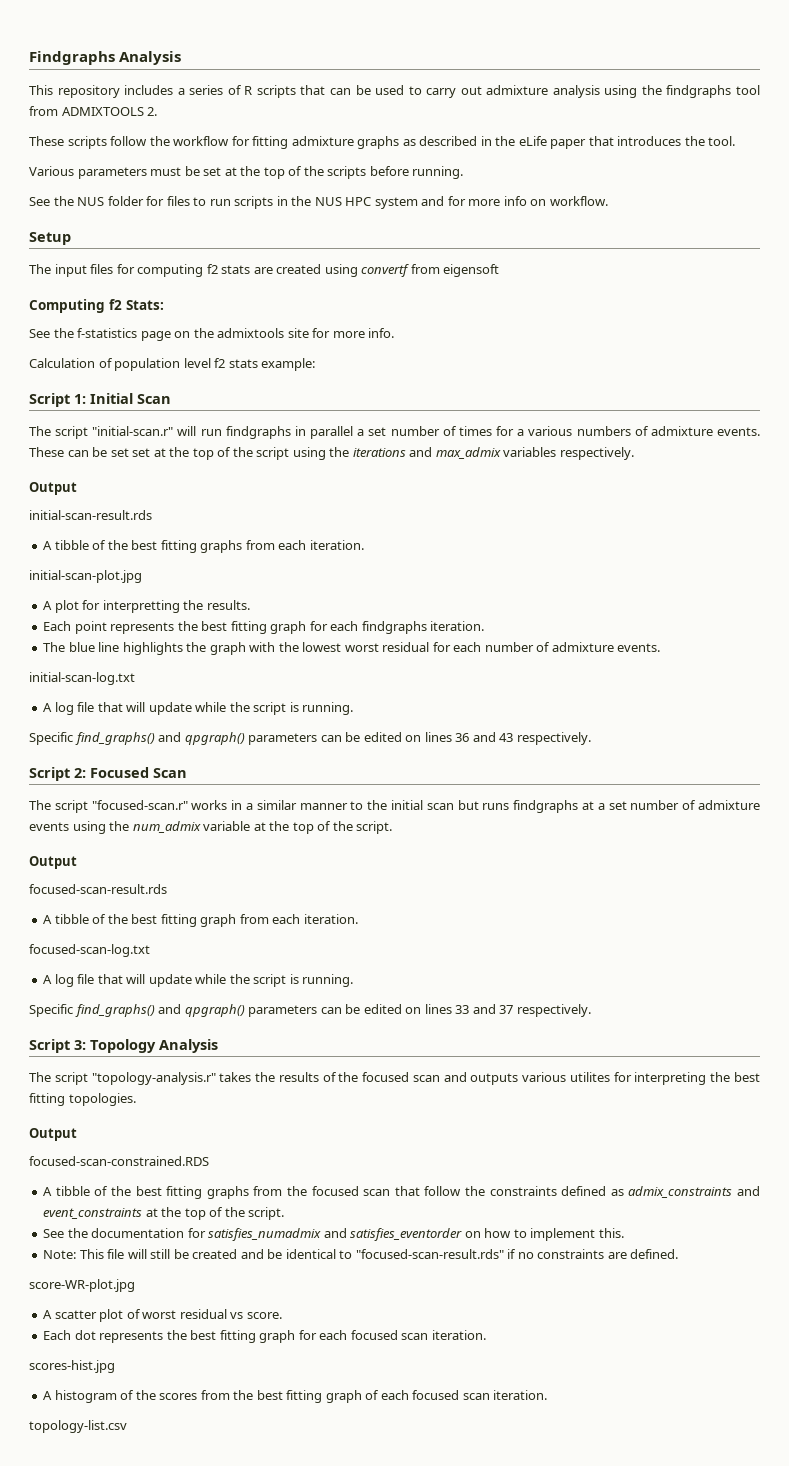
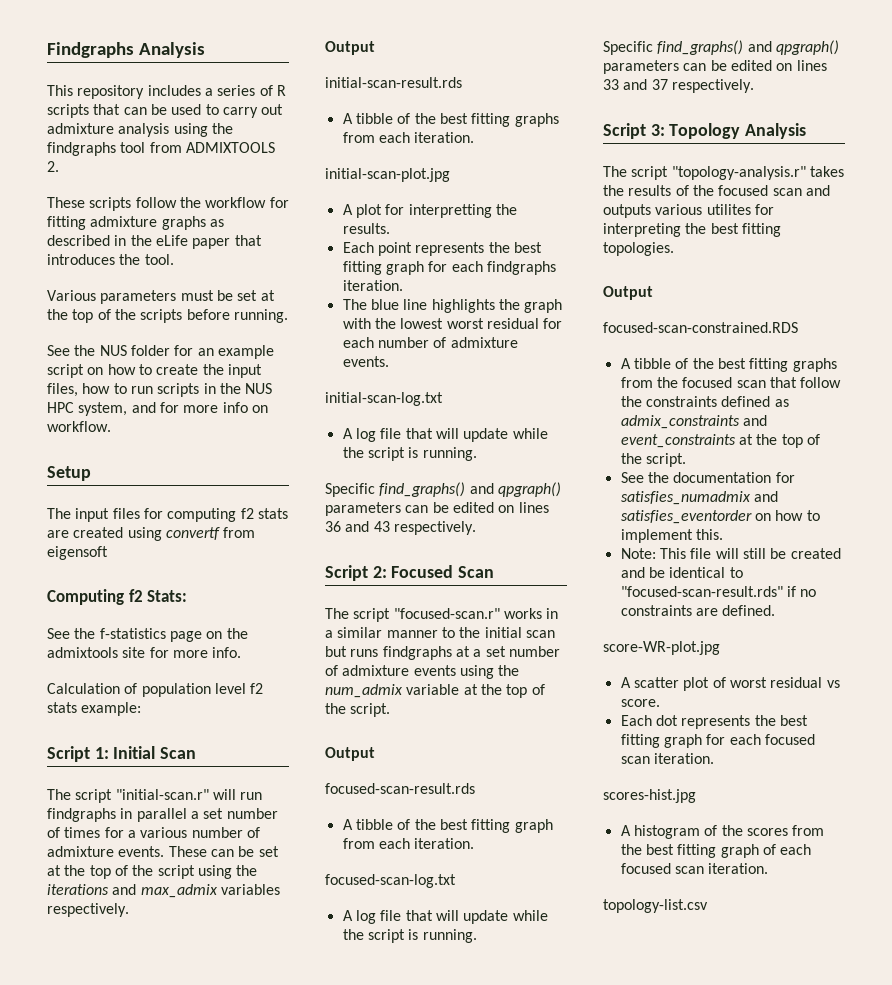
- See the NUS folder for files to run scripts in the NUS HPC system and for more info on workflow.
+ See the NUS folder for an example script on how to create the input files, how to run scripts in the NUS HPC system, and for more info on workflow.
- The script "initial-scan.r" will run findgraphs in parallel a set number of times for a various numbers of admixture events.
+ The script "initial-scan.r" will run findgraphs in parallel a set number of times for a various number of admixture events.
- These can be set set at the top of the script using the iterations and max_admix variables respectively.
+ These can be set at the top of the script using the iterations and max_admix variables respectively.

